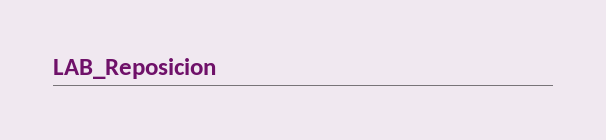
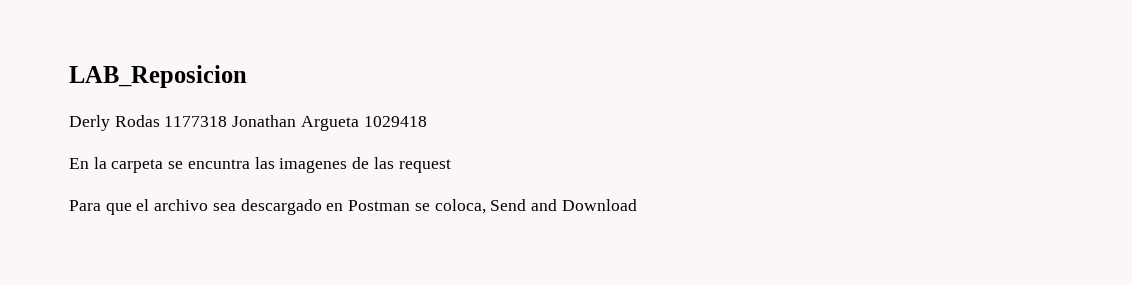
+ Derly Rodas 1177318 Jonathan Argueta 1029418
+ En la carpeta se encuntra las imagenes de las request
+ Para que el archivo sea descargado en Postman se coloca, Send and Download

